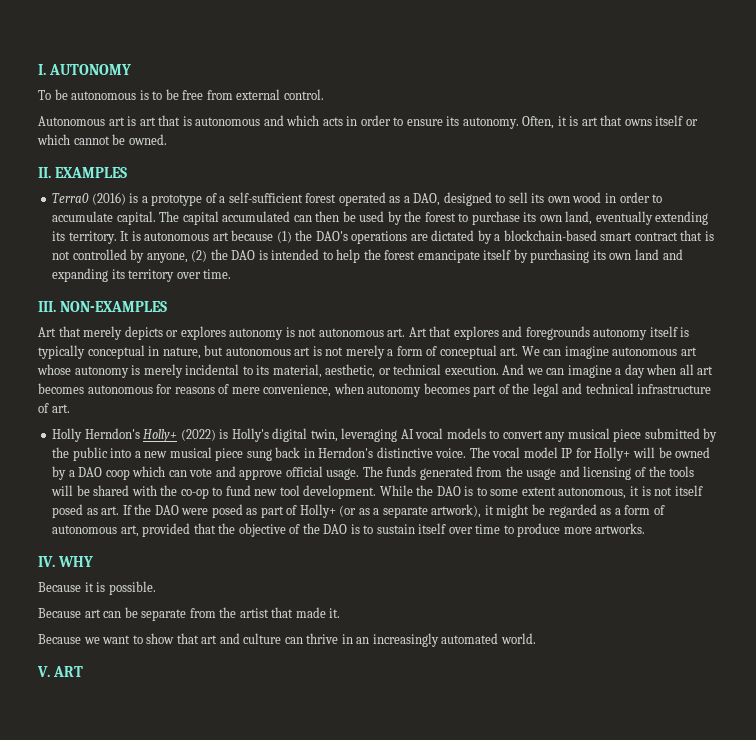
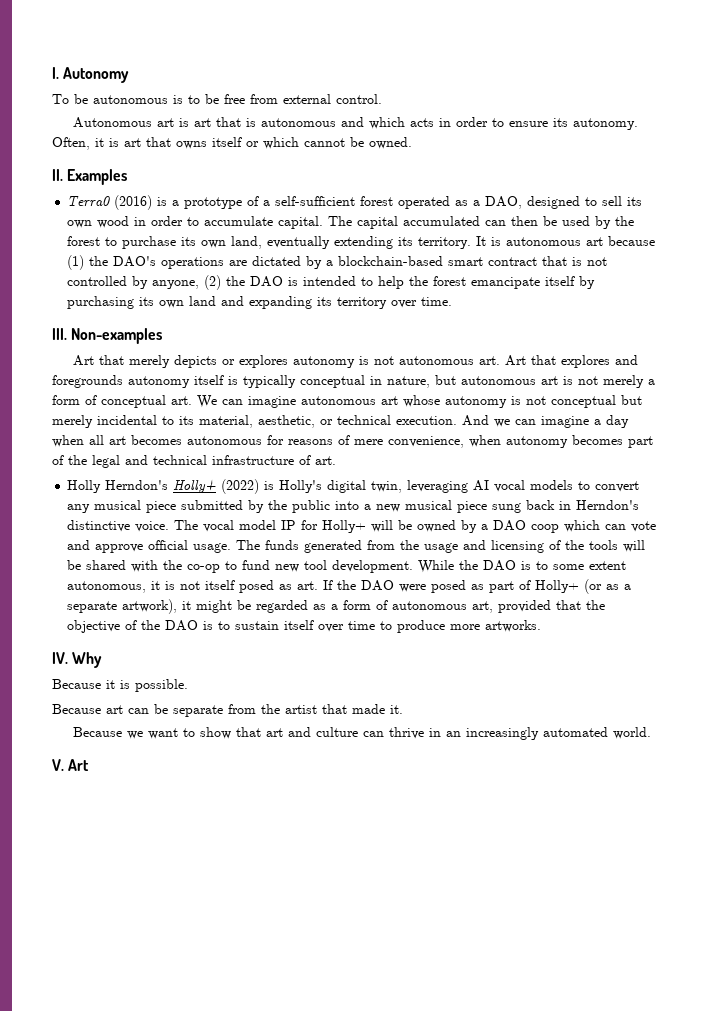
- I. AUTONOMY
+ I. Autonomy
- II. EXAMPLES
+ II. Examples
- III. NON-EXAMPLES
+ III. Non-examples
- Art that merely depicts or explores autonomy is not autonomous art. Art that explores and foregrounds autonomy itself is typically conceptual in nature, but autonomous art is not merely a form of conceptual art. We can imagine autonomous art whose autonomy is merely incidental to its material, aesthetic, or technical execution.
+ Art that merely depicts or explores autonomy is not autonomous art. Art that explores and foregrounds autonomy itself is typically conceptual in nature, but autonomous art is not merely a form of conceptual art. We can imagine autonomous art whose autonomy is not conceptual but merely incidental to its material, aesthetic, or technical execution.
- IV. WHY
+ IV. Why
- V. ART
+ V. Art

